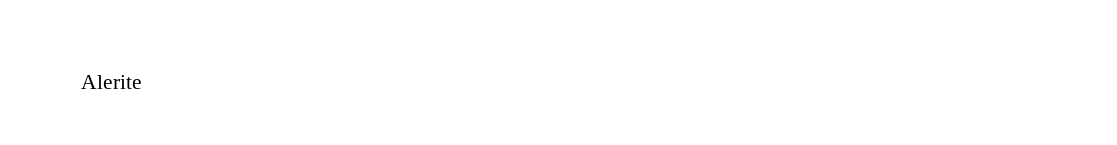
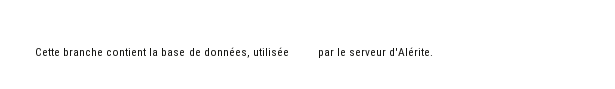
- Alerite
+ Cette branche contient la base de données, utilisée par le serveur d'Alérite.

